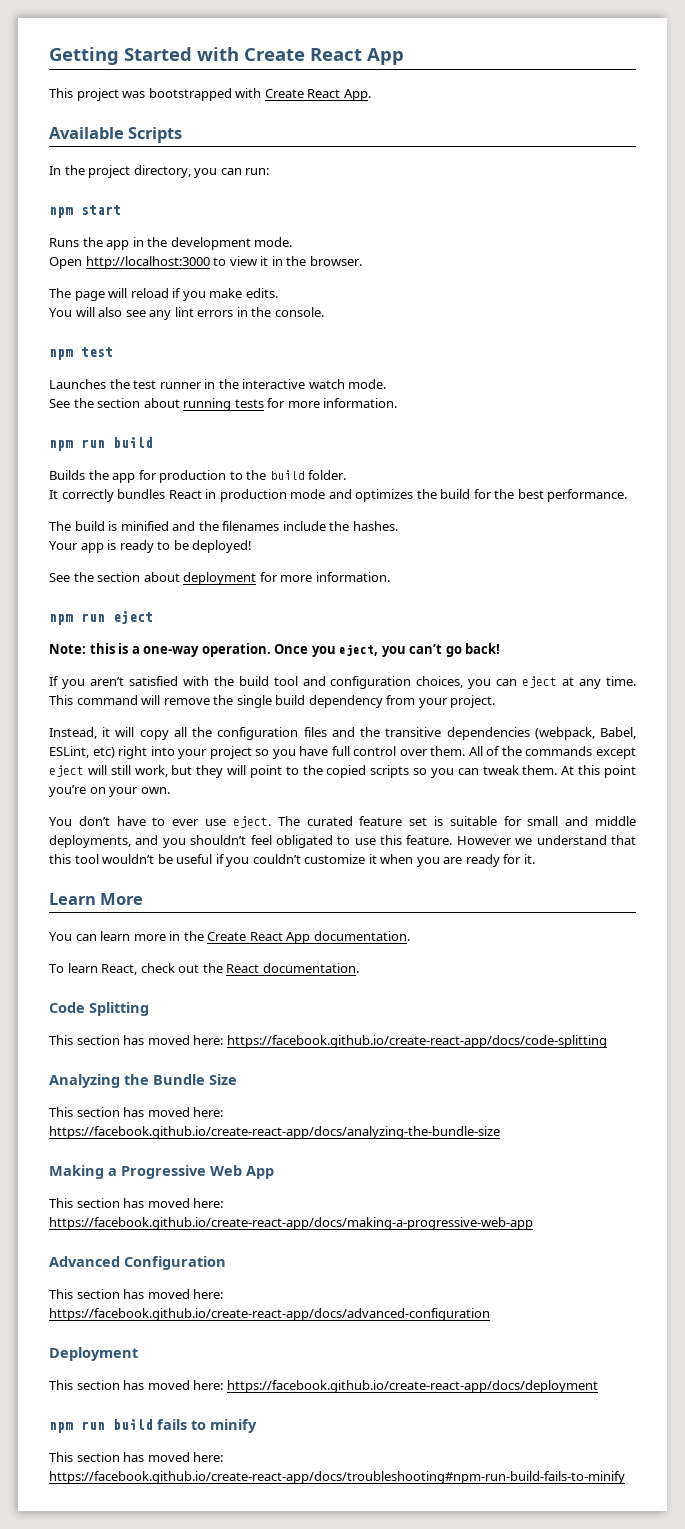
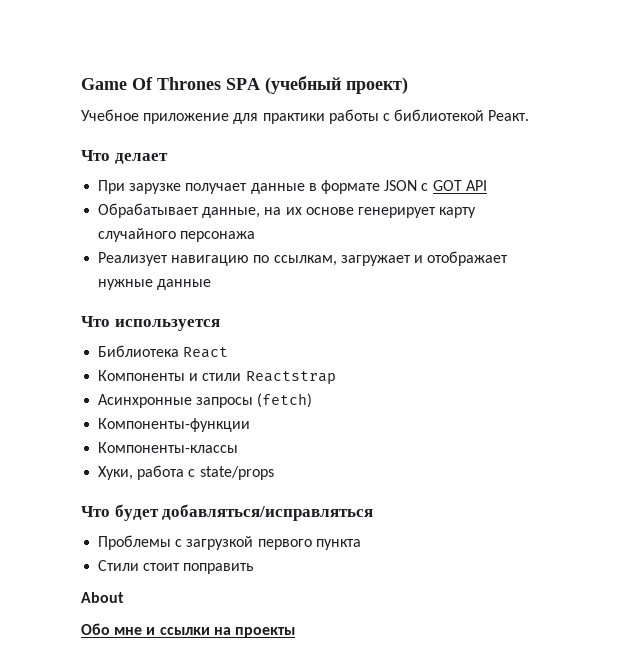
- Getting Started with Create React App
- This project was bootstrapped with Create React App.
- Available Scripts
- In the project directory, you can run:
- npm start
- Runs the app in the development mode.
- Open http://localhost:3000 to view it in the browser.
- The page will reload if you make edits.
- You will also see any lint errors in the console.
- npm test
- Launches the test runner in the interactive watch mode.
- See the section about running tests for more information.
- npm run build
- Builds the app for production to the build folder.
- It correctly bundles React in production mode and optimizes the build for the best performance.
- The build is minified and the filenames include the hashes.
- Your app is ready to be deployed!
- See the section about deployment for more information.
- npm run eject
- Note: this is a one-way operation. Once you eject, you can’t go back!
- If you aren’t satisfied with the build tool and configuration choices, you can eject at any time. This command will remove the single build dependency from your project.
- Instead, it will copy all the configuration files and the transitive dependencies (webpack, Babel, ESLint, etc) right into your project so you have full control over them. All of the commands except eject will still work, but they will point to the copied scripts so you can tweak them. At this point you’re on your own.
- You don’t have to ever use eject. The curated feature set is suitable for small and middle deployments, and you shouldn’t feel obligated to use this feature. However we understand that this tool wouldn’t be useful if you couldn’t customize it when you are ready for it.
- Learn More
- You can learn more in the Create React App documentation.
- To learn React, check out the React documentation.
- Code Splitting
- This section has moved here: https://facebook.github.io/create-react-app/docs/code-splitting
- Analyzing the Bundle Size
- This section has moved here: https://facebook.github.io/create-react-app/docs/analyzing-the-bundle-size
- Making a Progressive Web App
- This section has moved here: https://facebook.github.io/create-react-app/docs/making-a-progressive-web-app
- Advanced Configuration
- This section has moved here: https://facebook.github.io/create-react-app/docs/advanced-configuration
- Deployment
- This section has moved here: https://facebook.github.io/create-react-app/docs/deployment
- npm run build fails to minify
- This section has moved here: https://facebook.github.io/create-react-app/docs/troubleshooting#npm-run-build-fails-to-minify
+ Game Of Thrones SPA (учебный проект)
+ Учебное приложение для практики работы с библиотекой Реакт.
+ Что делает
+ При зарузке получает данные в формате JSON с GOT API
+ Обрабатывает данные, на их основе генерирует карту случайного персонажа
+ Реализует навигацию по ссылкам, загружает и отображает нужные данные
+ Что используется
+ Библиотека React
+ Компоненты и стили Reactstrap
+ Асинхронные запросы (fetch)
+ Компоненты-функции
+ Компоненты-классы
+ Хуки, работа с state/props
+ Что будет добавляться/исправляться
+ Проблемы с загрузкой первого пункта
+ Стили стоит поправить
+ About
+ Обо мне и ссылки на проекты

